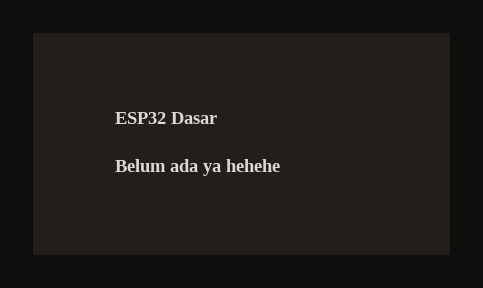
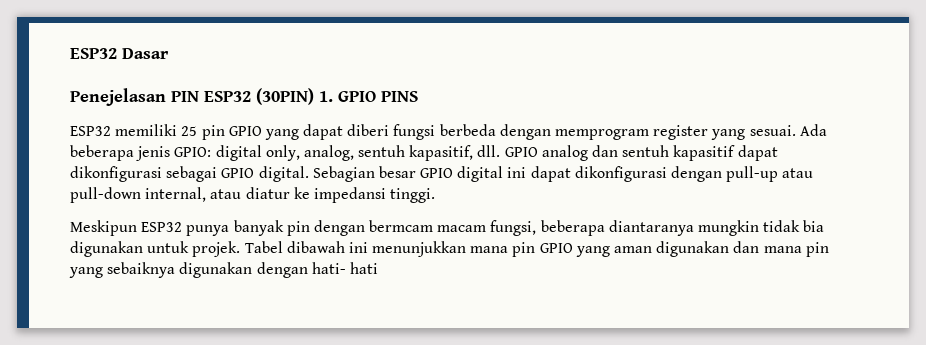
- Belum ada ya hehehe
+ Penejelasan PIN ESP32 (30PIN) 1. GPIO PINS
+ ESP32 memiliki 25 pin GPIO yang dapat diberi fungsi berbeda dengan memprogram register yang sesuai. Ada beberapa jenis GPIO: digital only, analog, sentuh kapasitif, dll. GPIO analog dan sentuh kapasitif dapat dikonfigurasi sebagai GPIO digital. Sebagian besar GPIO digital ini dapat dikonfigurasi dengan pull-up atau pull-down internal, atau diatur ke impedansi tinggi.
+ Meskipun ESP32 punya banyak pin dengan bermcam macam fungsi, beberapa diantaranya mungkin tidak bia digunakan untuk projek. Tabel dibawah ini menunjukkan mana pin GPIO yang aman digunakan dan mana pin yang sebaiknya digunakan dengan hati- hati

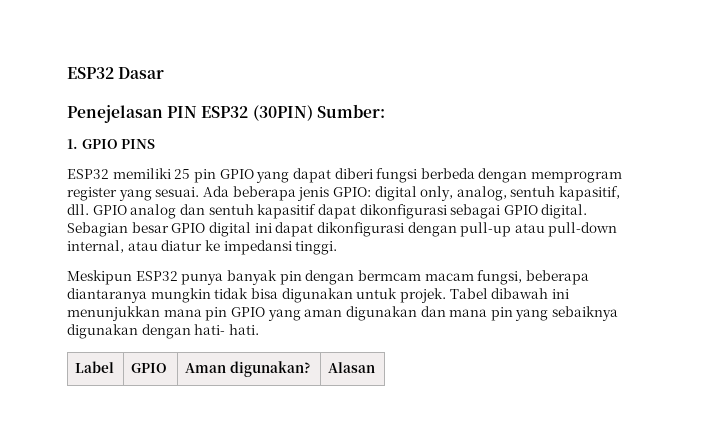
- Penejelasan PIN ESP32 (30PIN) 1. GPIO PINS
+ Penejelasan PIN ESP32 (30PIN) Sumber:
+ 1. GPIO PINS
- Meskipun ESP32 punya banyak pin dengan bermcam macam fungsi, beberapa diantaranya mungkin tidak bia digunakan untuk projek.
+ Meskipun ESP32 punya banyak pin dengan bermcam macam fungsi, beberapa diantaranya mungkin tidak bisa digunakan untuk projek.
- Tabel dibawah ini menunjukkan mana pin GPIO yang aman digunakan dan mana pin yang sebaiknya digunakan dengan hati- hati
+ Tabel dibawah ini menunjukkan mana pin GPIO yang aman digunakan dan mana pin yang sebaiknya digunakan dengan hati- hati.
+ Label | GPIO | Aman digunakan? | Alasan

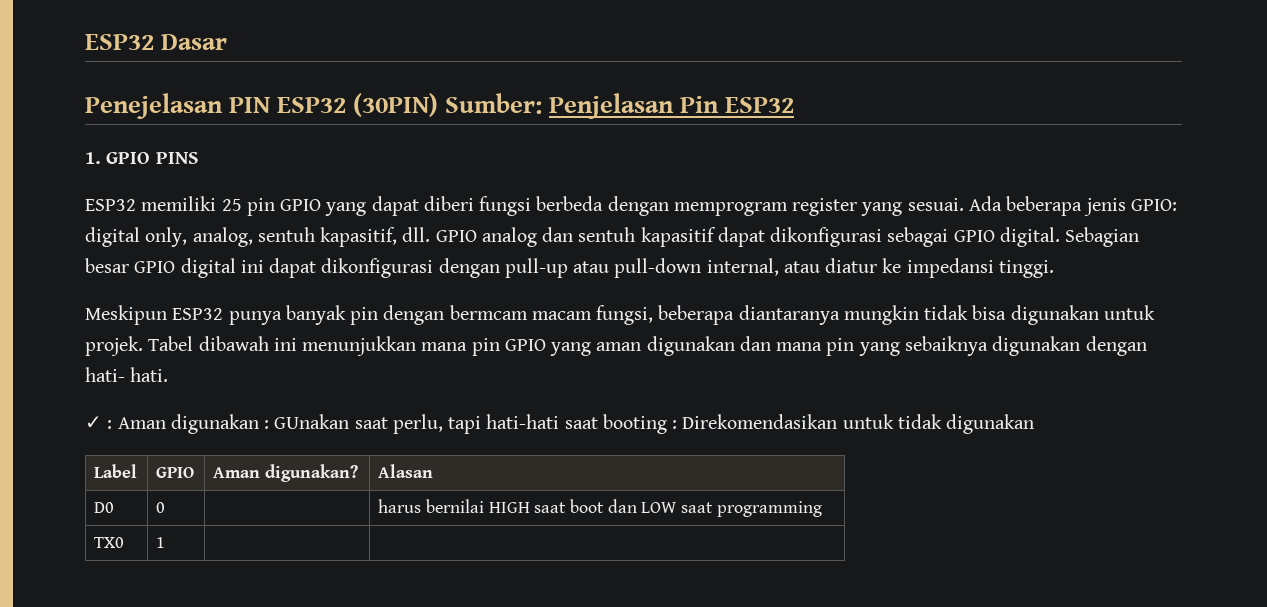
- Penejelasan PIN ESP32 (30PIN) Sumber:
+ Penejelasan PIN ESP32 (30PIN) Sumber: Penjelasan Pin ESP32
+ ✓ : Aman digunakan : GUnakan saat perlu, tapi hati-hati saat booting : Direkomendasikan untuk tidak digunakan
+ D0 | 0 | | harus bernilai HIGH saat boot dan LOW saat programming
+ TX0 | 1 | |

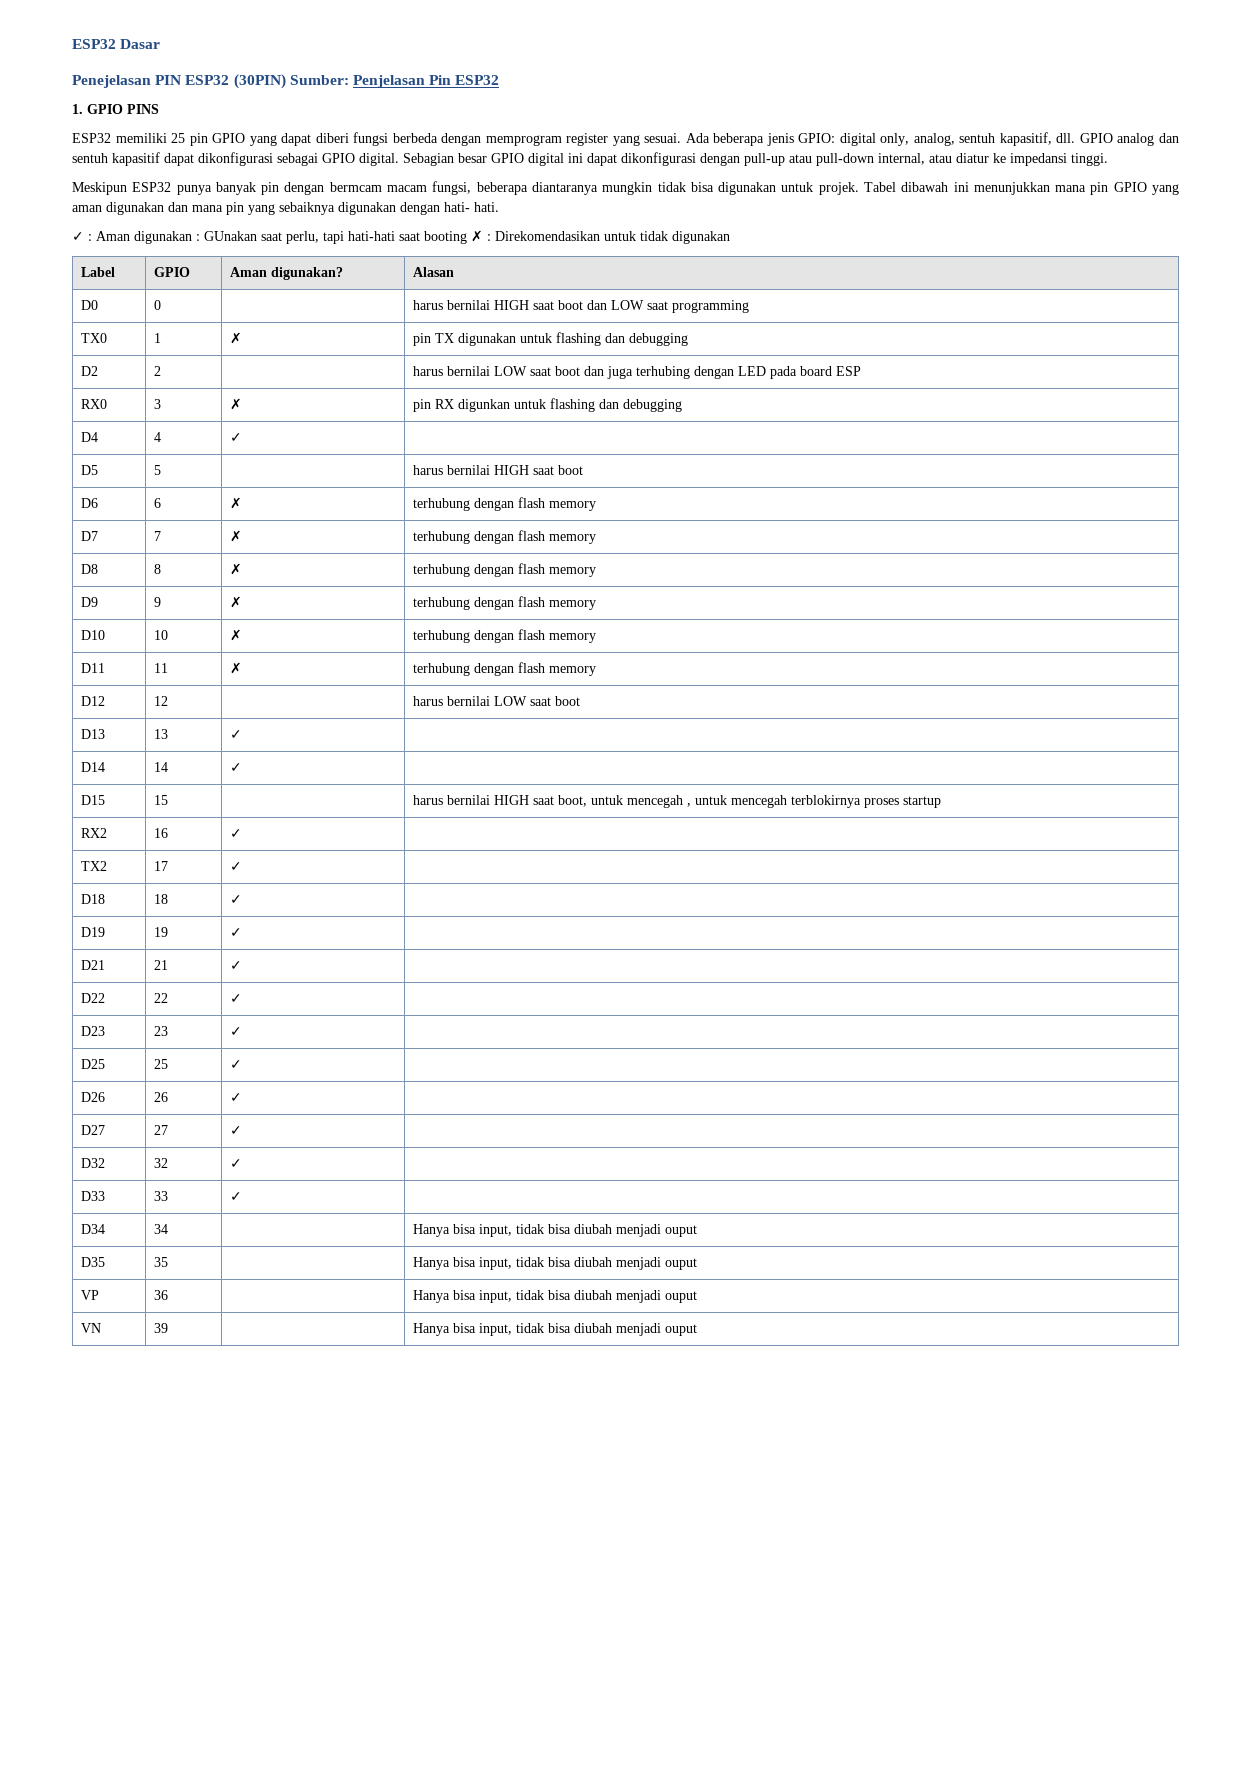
- ✓ : Aman digunakan : GUnakan saat perlu, tapi hati-hati saat booting : Direkomendasikan untuk tidak digunakan
+ ✓ : Aman digunakan : GUnakan saat perlu, tapi hati-hati saat booting ✗ : Direkomendasikan untuk tidak digunakan
- TX0 | 1 | |
+ TX0 | 1 | ✗ | pin TX digunakan untuk flashing dan debugging
+ D2 | 2 | | harus bernilai LOW saat boot dan juga terhubing dengan LED pada board ESP
+ RX0 | 3 | ✗ | pin RX digunkan untuk flashing dan debugging
+ D4 | 4 | ✓ |
+ D5 | 5 | | harus bernilai HIGH saat boot
+ D6 | 6 | ✗ | terhubung dengan flash memory
+ D7 | 7 | ✗ | terhubung dengan flash memory
+ D8 | 8 | ✗ | terhubung dengan flash memory
+ D9 | 9 | ✗ | terhubung dengan flash memory
+ D10 | 10 | ✗ | terhubung dengan flash memory
+ D11 | 11 | ✗ | terhubung dengan flash memory
+ D12 | 12 | | harus bernilai LOW saat boot
+ D13 | 13 | ✓ |
+ D14 | 14 | ✓ |
+ D15 | 15 | | harus bernilai HIGH saat boot, untuk mencegah , untuk mencegah terblokirnya proses startup
+ RX2 | 16 | ✓ |
+ TX2 | 17 | ✓ |
+ D18 | 18 | ✓ |
+ D19 | 19 | ✓ |
+ D21 | 21 | ✓ |
+ D22 | 22 | ✓ |
+ D23 | 23 | ✓ |
+ D25 | 25 | ✓ |
+ D26 | 26 | ✓ |
+ D27 | 27 | ✓ |
+ D32 | 32 | ✓ |
+ D33 | 33 | ✓ |
+ D34 | 34 | | Hanya bisa input, tidak bisa diubah menjadi ouput
+ D35 | 35 | | Hanya bisa input, tidak bisa diubah menjadi ouput
+ VP | 36 | | Hanya bisa input, tidak bisa diubah menjadi ouput
+ VN | 39 | | Hanya bisa input, tidak bisa diubah menjadi ouput

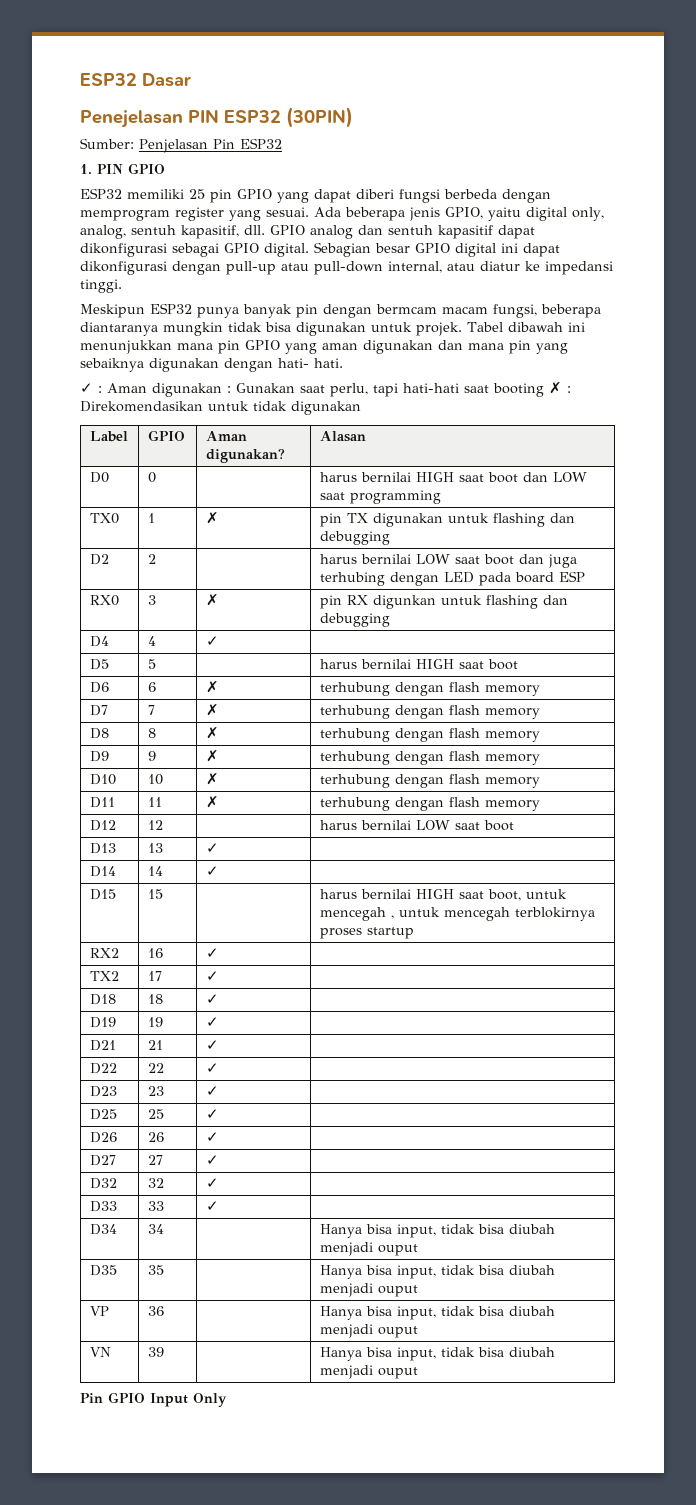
- Penejelasan PIN ESP32 (30PIN) Sumber: Penjelasan Pin ESP32
+ Penejelasan PIN ESP32 (30PIN)
+ Sumber: Penjelasan Pin ESP32
- 1. GPIO PINS
+ 1. PIN GPIO
- Ada beberapa jenis GPIO: digital only, analog, sentuh kapasitif, dll.
+ Ada beberapa jenis GPIO, yaitu digital only, analog, sentuh kapasitif, dll.
- ✓ : Aman digunakan : GUnakan saat perlu, tapi hati-hati saat booting ✗ : Direkomendasikan untuk tidak digunakan
+ ✓ : Aman digunakan : Gunakan saat perlu, tapi hati-hati saat booting ✗ : Direkomendasikan untuk tidak digunakan
+ Pin GPIO Input Only

